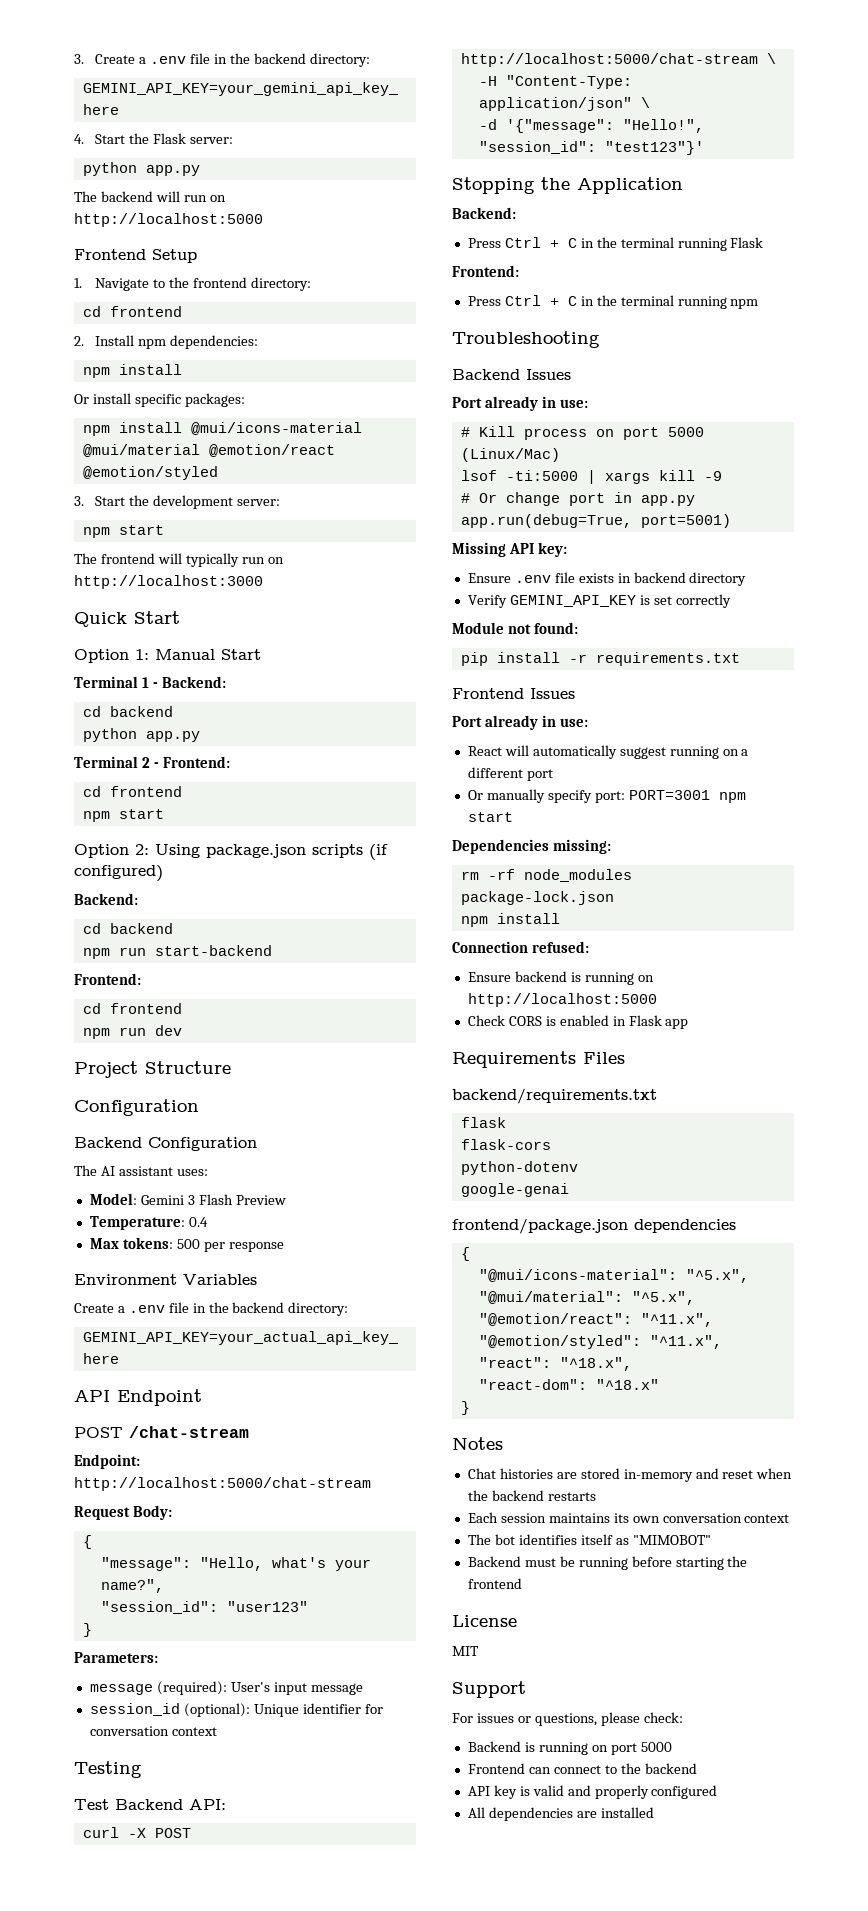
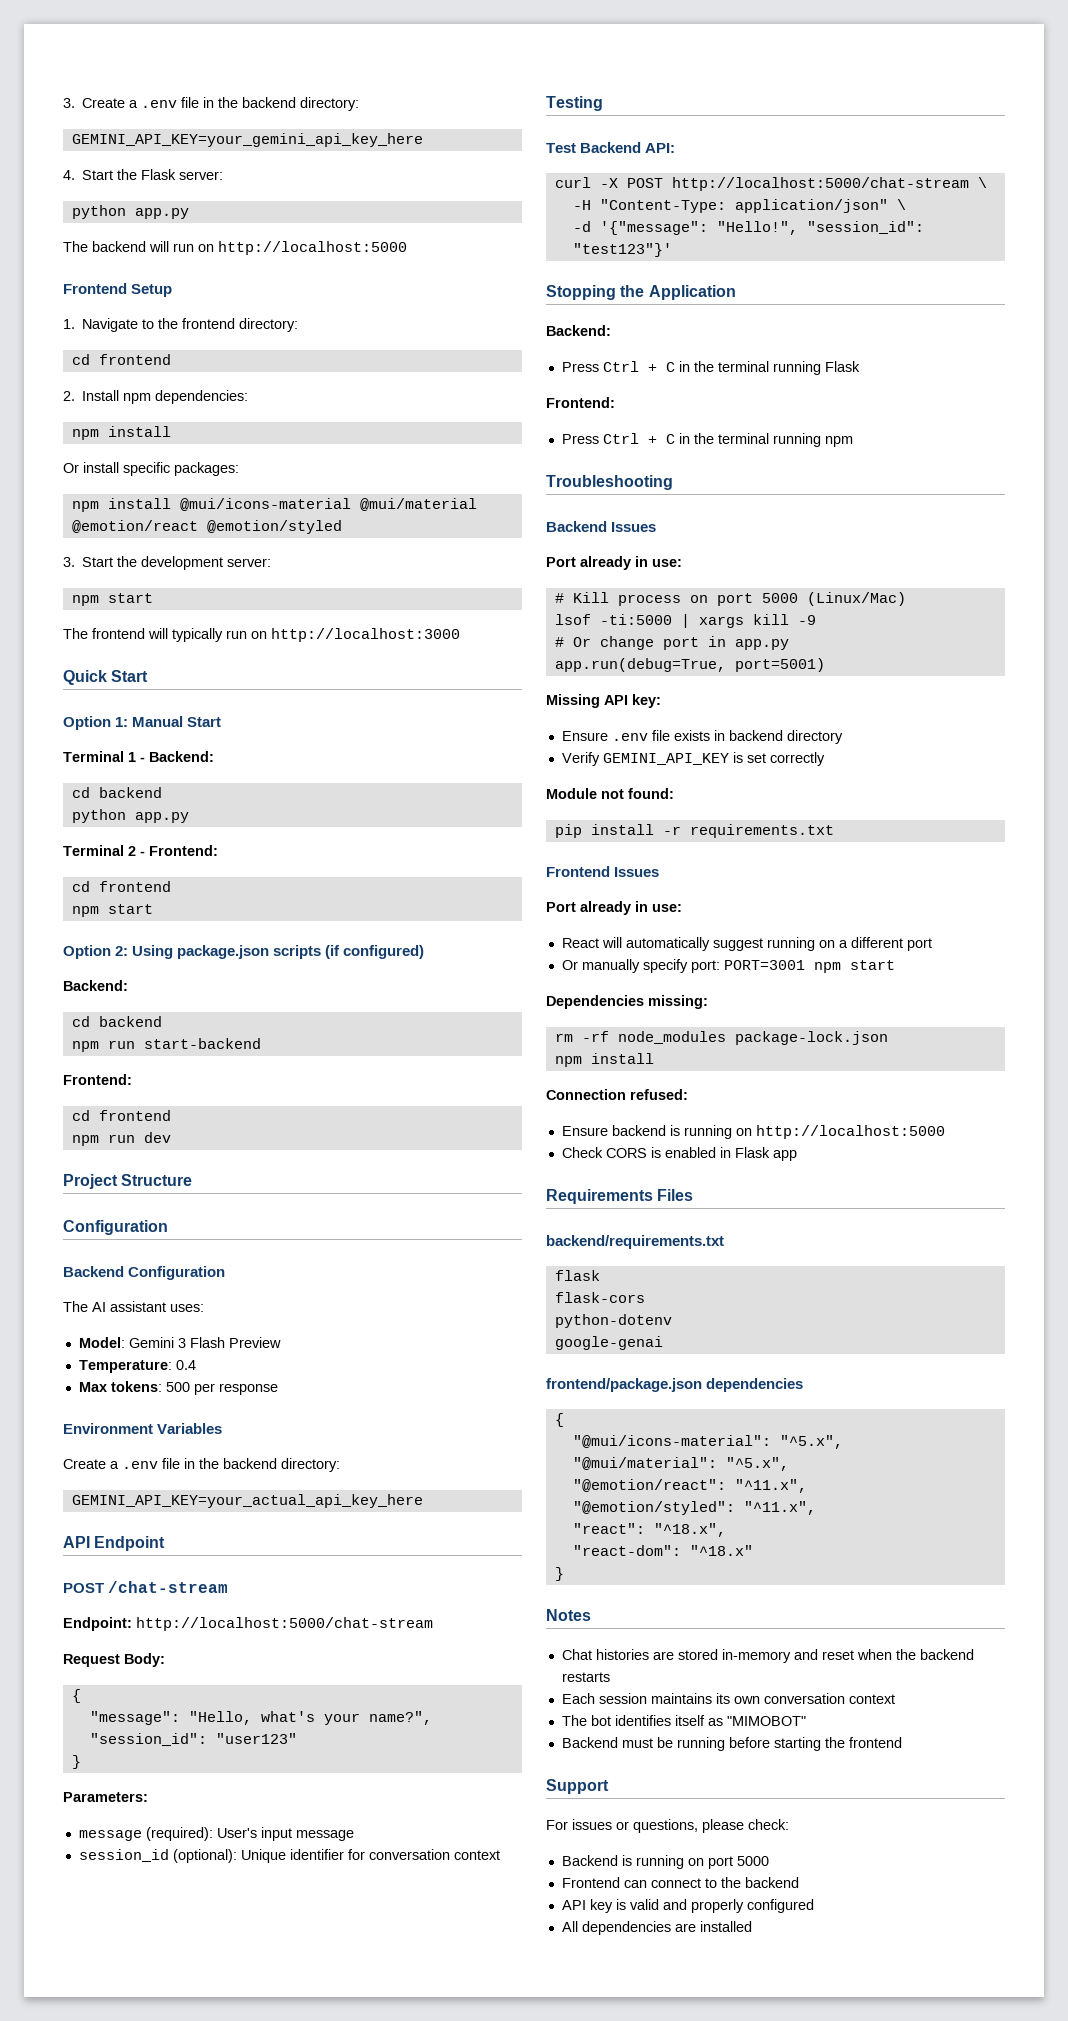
- License
- MIT

